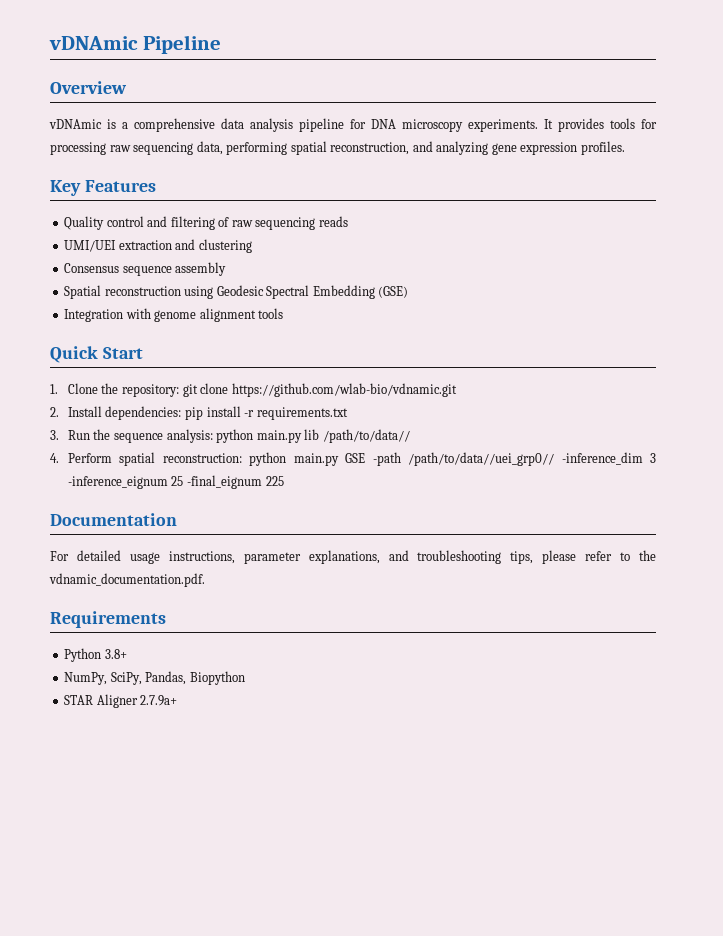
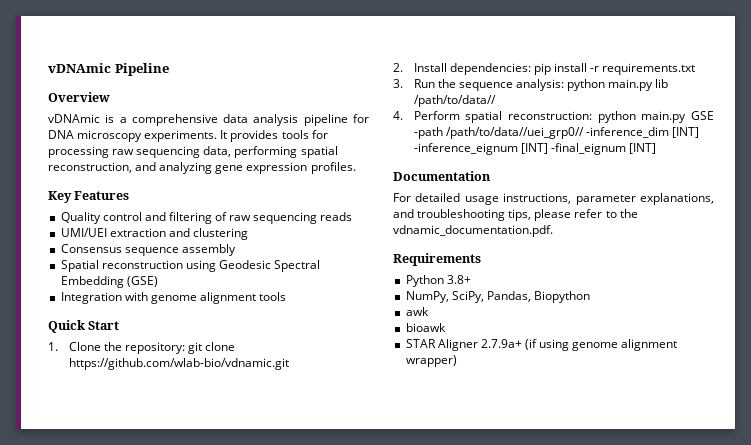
- 4. Perform spatial reconstruction: python main.py GSE -path /path/to/data//uei_grp0// -inference_dim 3 -inference_eignum 25 -final_eignum 225
+ 4. Perform spatial reconstruction: python main.py GSE -path /path/to/data//uei_grp0// -inference_dim [INT] -inference_eignum [INT] -final_eignum [INT]
+ awk
+ bioawk
- STAR Aligner 2.7.9a+
+ STAR Aligner 2.7.9a+ (if using genome alignment wrapper)

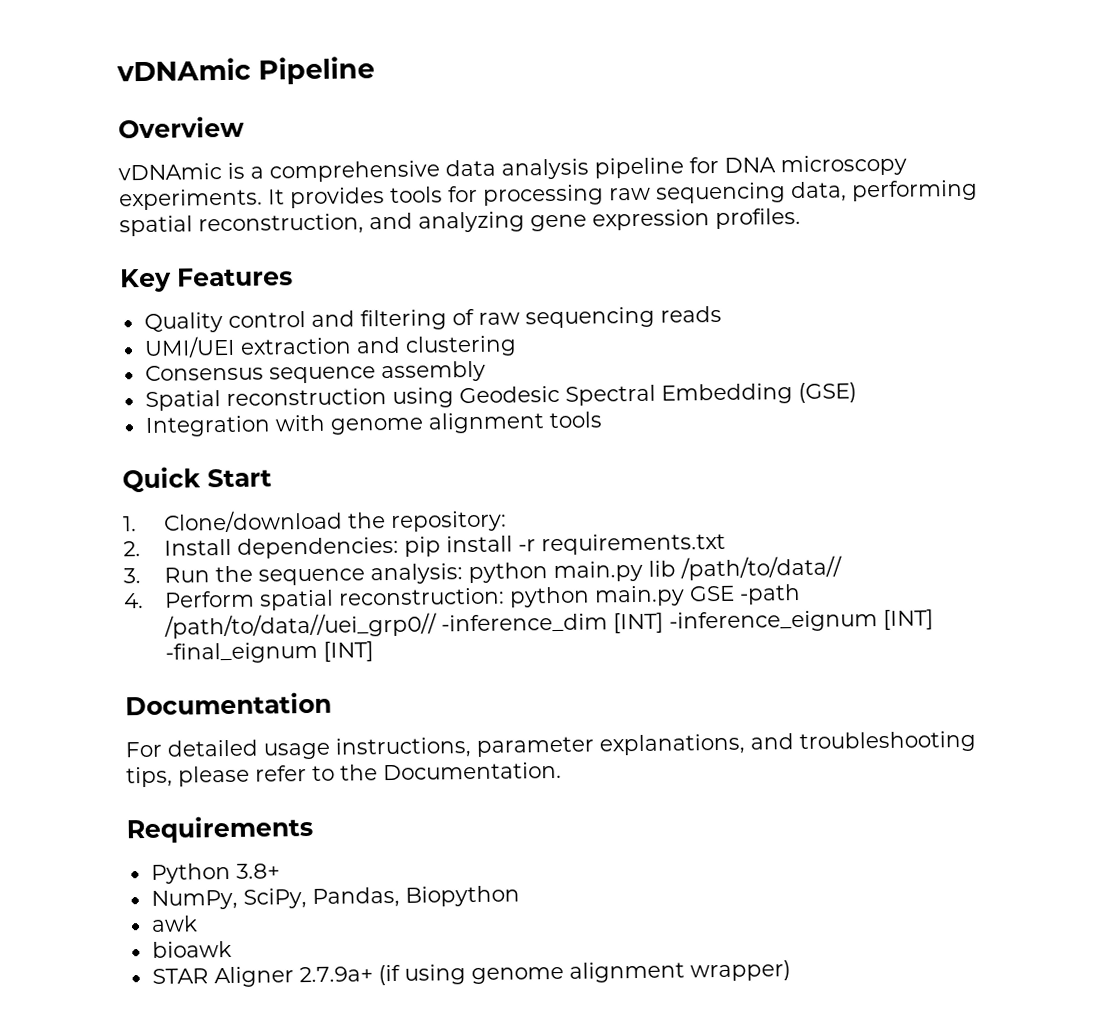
- 1. Clone the repository: git clone https://github.com/wlab-bio/vdnamic.git
+ 1. Clone/download the repository:
- For detailed usage instructions, parameter explanations, and troubleshooting tips, please refer to the vdnamic_documentation.pdf.
+ For detailed usage instructions, parameter explanations, and troubleshooting tips, please refer to the Documentation.

